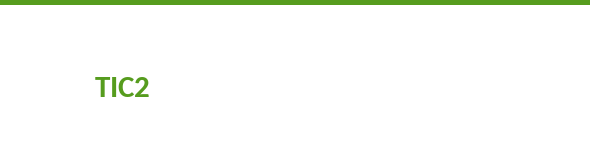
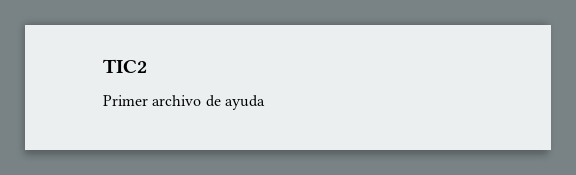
+ Primer archivo de ayuda

